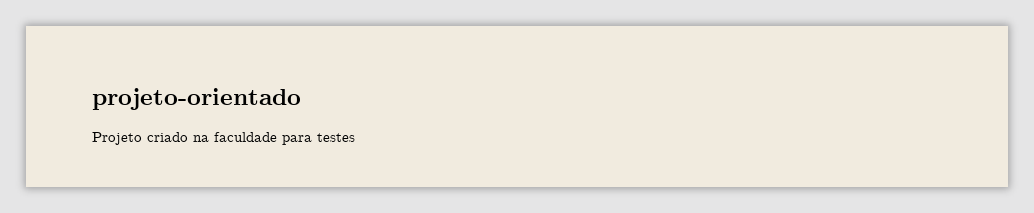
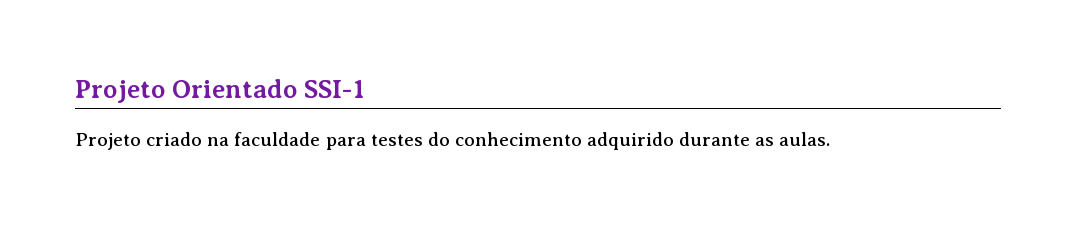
- projeto-orientado
+ Projeto Orientado SSI-1
- Projeto criado na faculdade para testes
+ Projeto criado na faculdade para testes do conhecimento adquirido durante as aulas.

